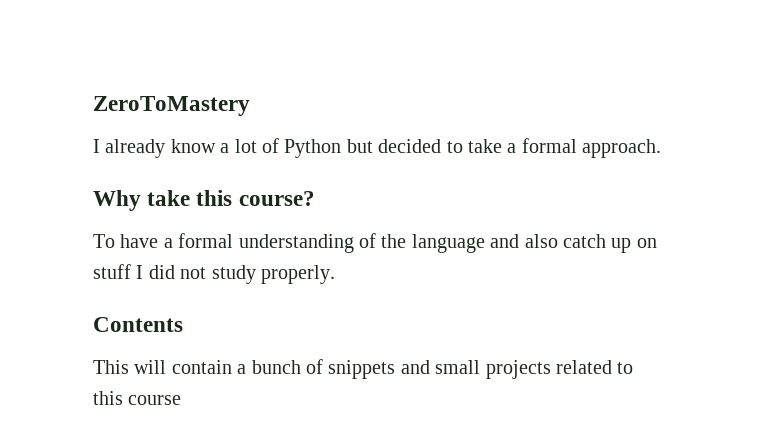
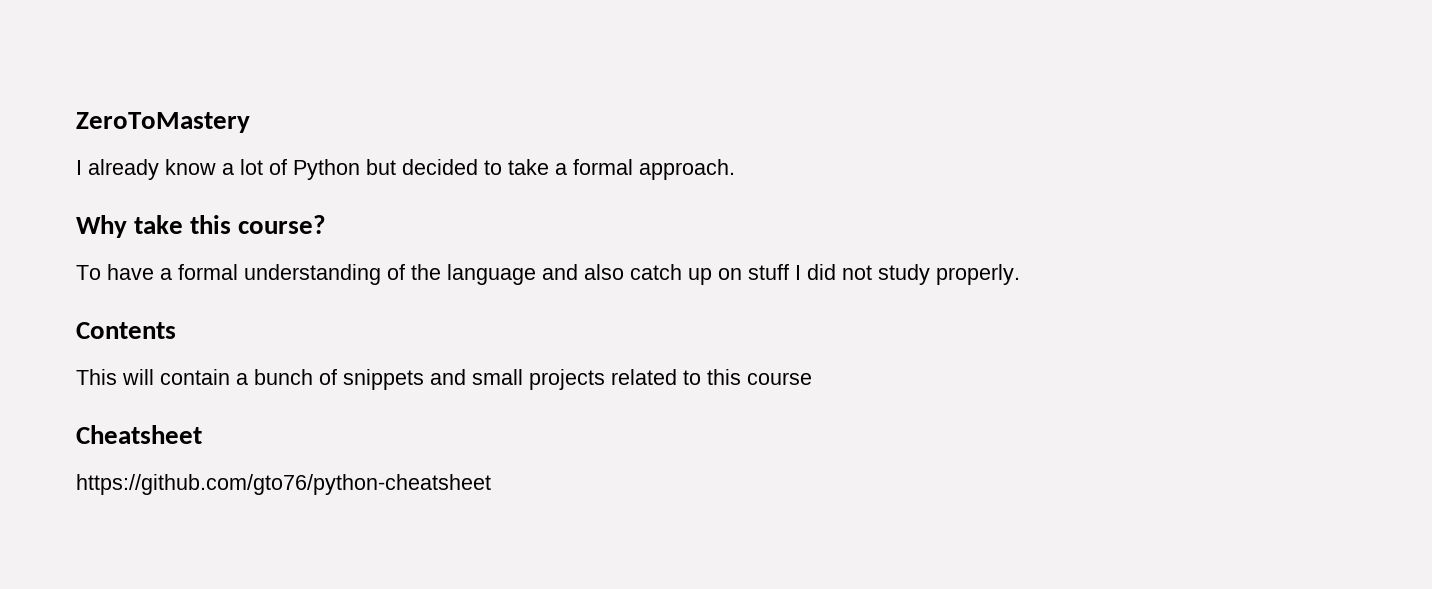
+ Cheatsheet
+ https://github.com/gto76/python-cheatsheet

